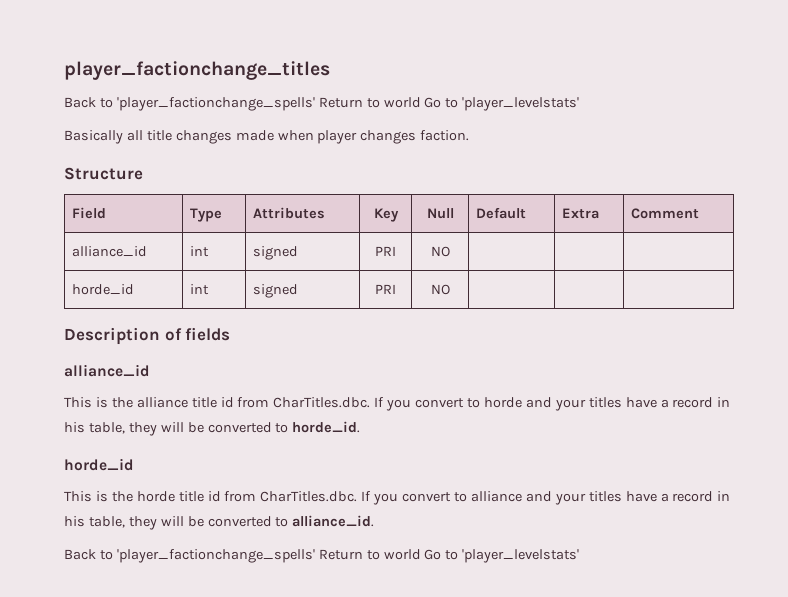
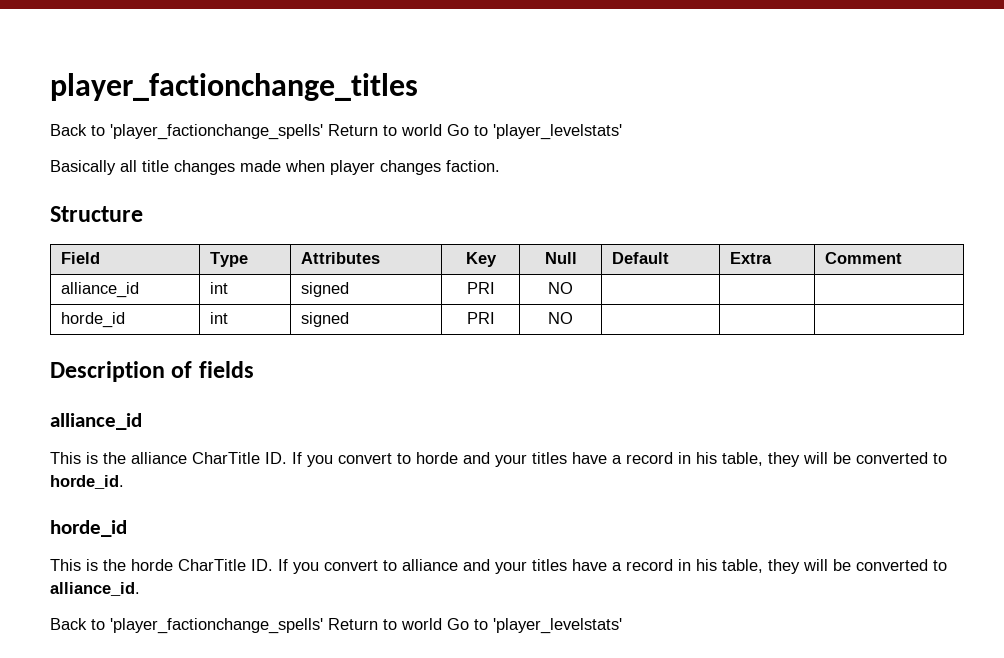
- This is the alliance title id from CharTitles.dbc. If you convert to horde and your titles have a record in his table, they will be converted to horde_id.
+ This is the alliance CharTitle ID. If you convert to horde and your titles have a record in his table, they will be converted to horde_id.
- This is the horde title id from CharTitles.dbc. If you convert to alliance and your titles have a record in his table, they will be converted to alliance_id.
+ This is the horde CharTitle ID. If you convert to alliance and your titles have a record in his table, they will be converted to alliance_id.

